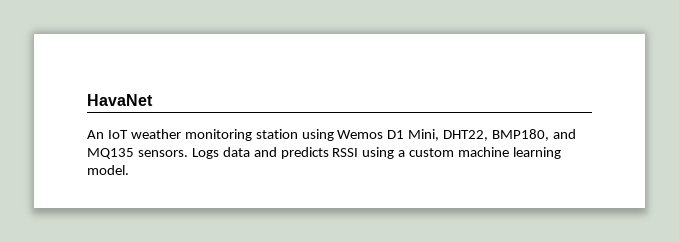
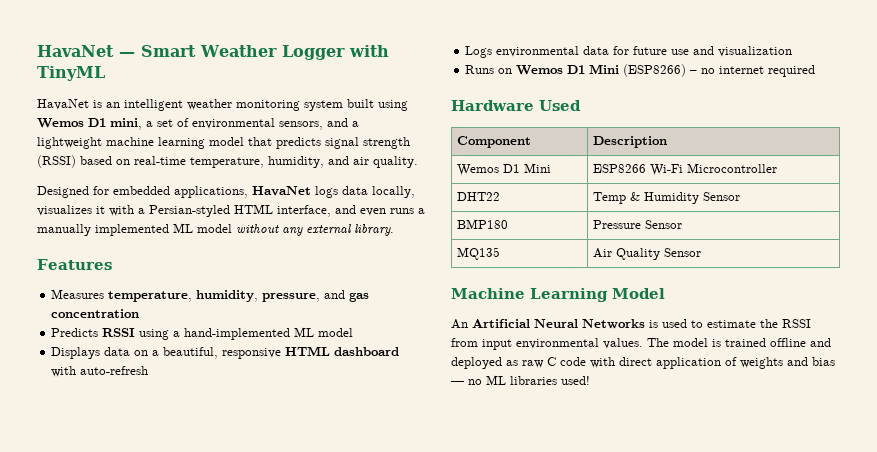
- HavaNet
- An IoT weather monitoring station using Wemos D1 Mini, DHT22, BMP180, and MQ135 sensors. Logs data and predicts RSSI using a custom machine learning model.
+ HavaNet — Smart Weather Logger with TinyML
+ HavaNet is an intelligent weather monitoring system built using Wemos D1 mini, a set of environmental sensors, and a lightweight machine learning model that predicts signal strength (RSSI) based on real-time temperature, humidity, and air quality.
+ Designed for embedded applications, HavaNet logs data locally, visualizes it with a Persian-styled HTML interface, and even runs a manually implemented ML model without any external library.
+ Features
+ Measures temperature, humidity, pressure, and gas concentration
+ Predicts RSSI using a hand-implemented ML model
+ Displays data on a beautiful, responsive HTML dashboard with auto-refresh
+ Logs environmental data for future use and visualization
+ Runs on Wemos D1 Mini (ESP8266) – no internet required
+ Hardware Used
+ Component | Description
+ Wemos D1 Mini | ESP8266 Wi-Fi Microcontroller
+ DHT22 | Temp & Humidity Sensor
+ BMP180 | Pressure Sensor
+ MQ135 | Air Quality Sensor
+ Machine Learning Model
+ An Artificial Neural Networks is used to estimate the RSSI from input environmental values. The model is trained offline and deployed as raw C code with direct application of weights and bias — no ML libraries used!

